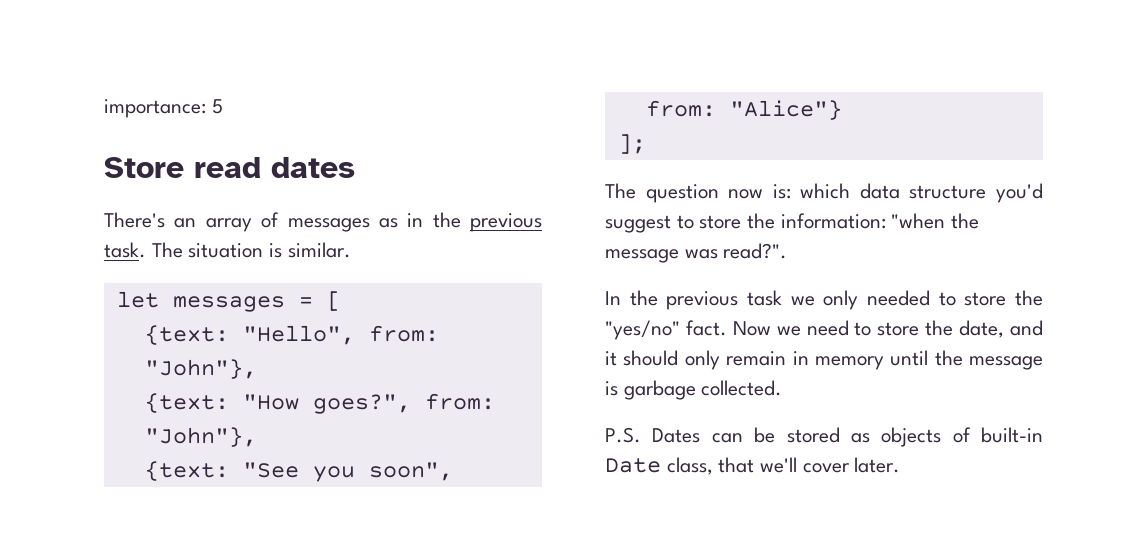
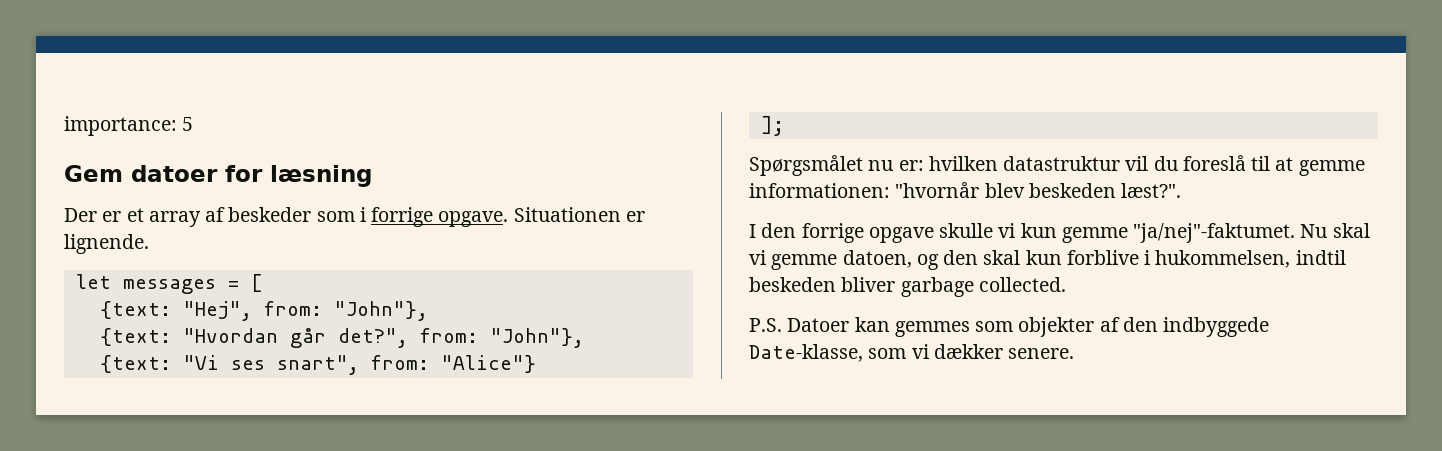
- Store read dates
- There's an array of messages as in the previous task. The situation is similar.
+ Gem datoer for læsning
+ Der er et array af beskeder som i forrige opgave. Situationen er lignende.
- {text: "Hello", from: "John"},
- {text: "How goes?", from: "John"},
- {text: "See you soon", from: "Alice"}
+ {text: "Hej", from: "John"},
+ {text: "Hvordan går det?", from: "John"},
+ {text: "Vi ses snart", from: "Alice"}
- The question now is: which data structure you'd suggest to store the information: "when the message was read?".
- In the previous task we only needed to store the "yes/no" fact. Now we need to store the date, and it should only remain in memory until the message is garbage collected.
- P.S. Dates can be stored as objects of built-in Date class, that we'll cover later.
+ Spørgsmålet nu er: hvilken datastruktur vil du foreslå til at gemme informationen: "hvornår blev beskeden læst?".
+ I den forrige opgave skulle vi kun gemme "ja/nej"-faktumet. Nu skal vi gemme datoen, og den skal kun forblive i hukommelsen, indtil beskeden bliver garbage collected.
+ P.S. Datoer kan gemmes som objekter af den indbyggede Date-klasse, som vi dækker senere.

